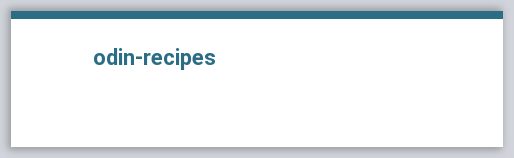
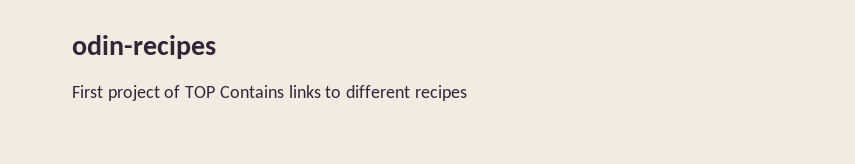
+ First project of TOP Contains links to different recipes

